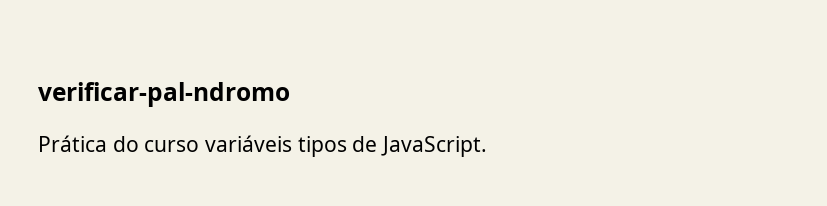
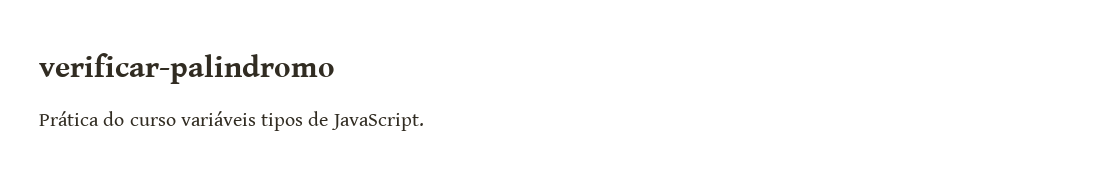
- verificar-pal-ndromo
+ verificar-palindromo

